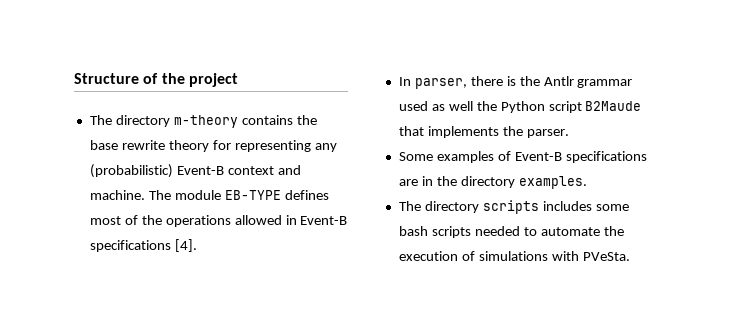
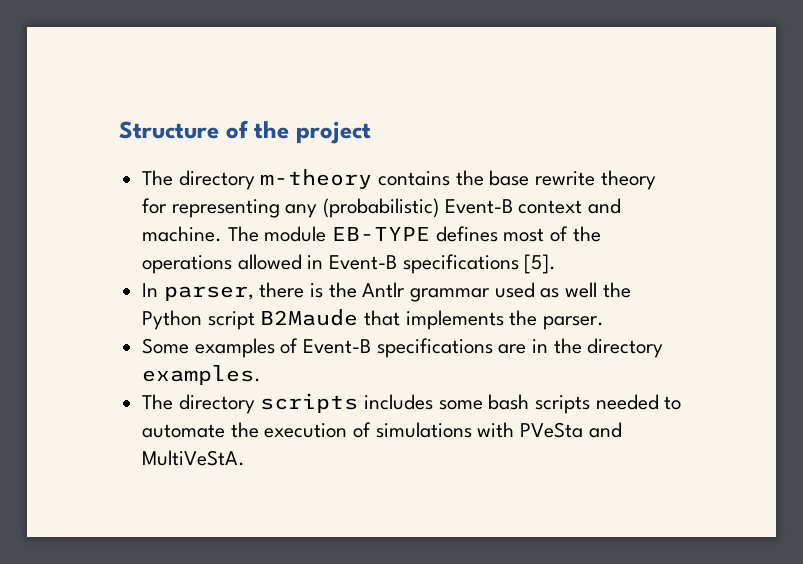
- The module EB-TYPE defines most of the operations allowed in Event-B specifications [4].
+ The module EB-TYPE defines most of the operations allowed in Event-B specifications [5].
- The directory scripts includes some bash scripts needed to automate the execution of simulations with PVeSta.
+ The directory scripts includes some bash scripts needed to automate the execution of simulations with PVeSta and MultiVeStA.

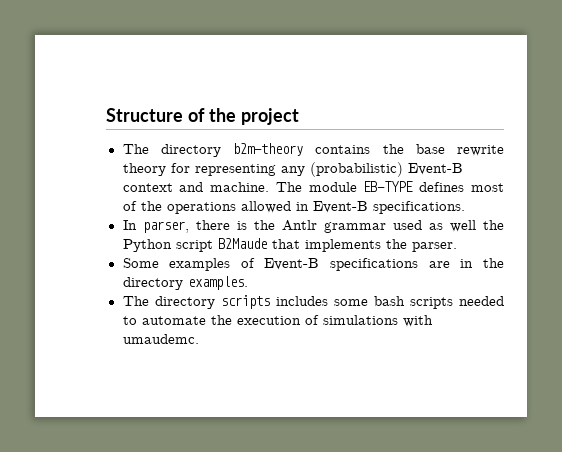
- The directory m-theory contains the base rewrite theory for representing any (probabilistic) Event-B context and machine.
+ The directory b2m-theory contains the base rewrite theory for representing any (probabilistic) Event-B context and machine.
- The module EB-TYPE defines most of the operations allowed in Event-B specifications [5].
+ The module EB-TYPE defines most of the operations allowed in Event-B specifications.
- The directory scripts includes some bash scripts needed to automate the execution of simulations with PVeSta and MultiVeStA.
+ The directory scripts includes some bash scripts needed to automate the execution of simulations with umaudemc.

